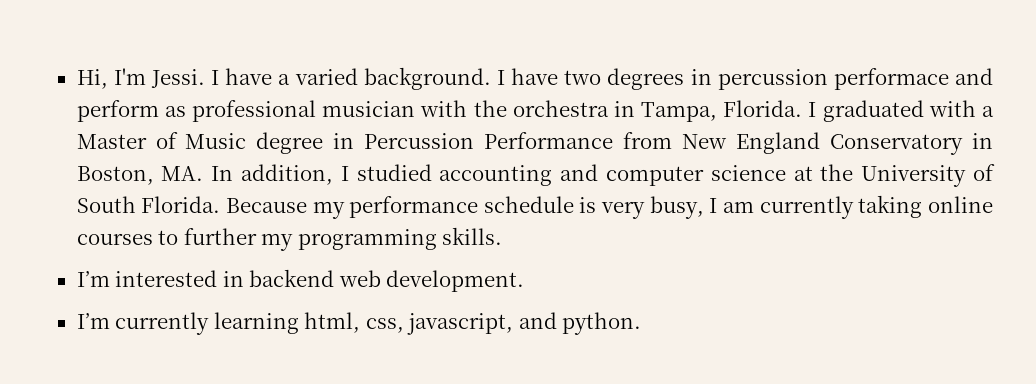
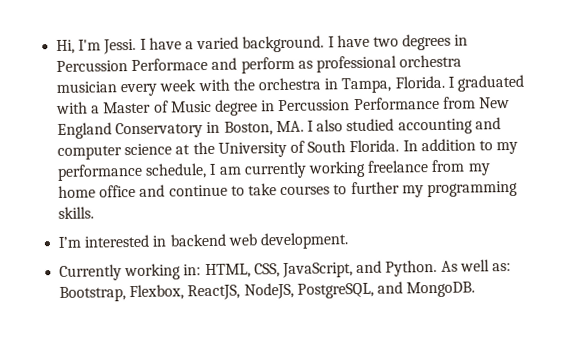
- I have two degrees in percussion performace and perform as professional musician with the orchestra in Tampa, Florida.
+ I have two degrees in Percussion Performace and perform as professional orchestra musician every week with the orchestra in Tampa, Florida.
- I graduated with a Master of Music degree in Percussion Performance from New England Conservatory in Boston, MA. In addition, I studied accounting and computer science at the University of South Florida.
+ I graduated with a Master of Music degree in Percussion Performance from New England Conservatory in Boston, MA. I also studied accounting and computer science at the University of South Florida.
- Because my performance schedule is very busy, I am currently taking online courses to further my programming skills.
+ In addition to my performance schedule, I am currently working freelance from my home office and continue to take courses to further my programming skills.
- I’m currently learning html, css, javascript, and python.
+ Currently working in: HTML, CSS, JavaScript, and Python. As well as: Bootstrap, Flexbox, ReactJS, NodeJS, PostgreSQL, and MongoDB.

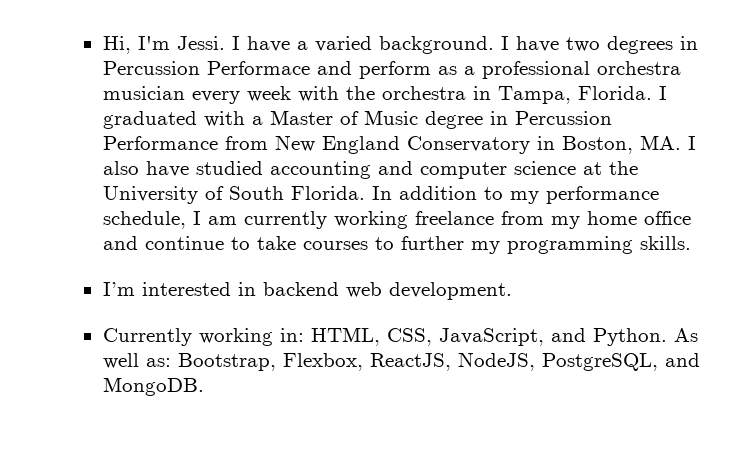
- I have two degrees in Percussion Performace and perform as professional orchestra musician every week with the orchestra in Tampa, Florida.
+ I have two degrees in Percussion Performace and perform as a professional orchestra musician every week with the orchestra in Tampa, Florida.
- I graduated with a Master of Music degree in Percussion Performance from New England Conservatory in Boston, MA. I also studied accounting and computer science at the University of South Florida.
+ I graduated with a Master of Music degree in Percussion Performance from New England Conservatory in Boston, MA. I also have studied accounting and computer science at the University of South Florida.

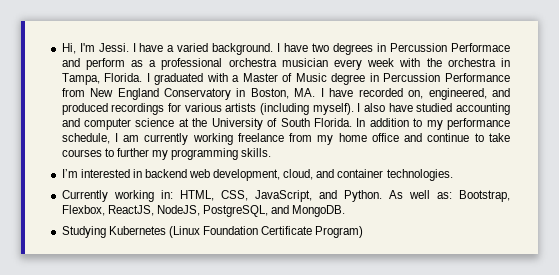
- I graduated with a Master of Music degree in Percussion Performance from New England Conservatory in Boston, MA. I also have studied accounting and computer science at the University of South Florida.
+ I graduated with a Master of Music degree in Percussion Performance from New England Conservatory in Boston, MA. I have recorded on, engineered, and produced recordings for various artists (including myself). I also have studied accounting and computer science at the University of South Florida.
- I’m interested in backend web development.
+ I’m interested in backend web development, cloud, and container technologies.
+ Studying Kubernetes (Linux Foundation Certificate Program)

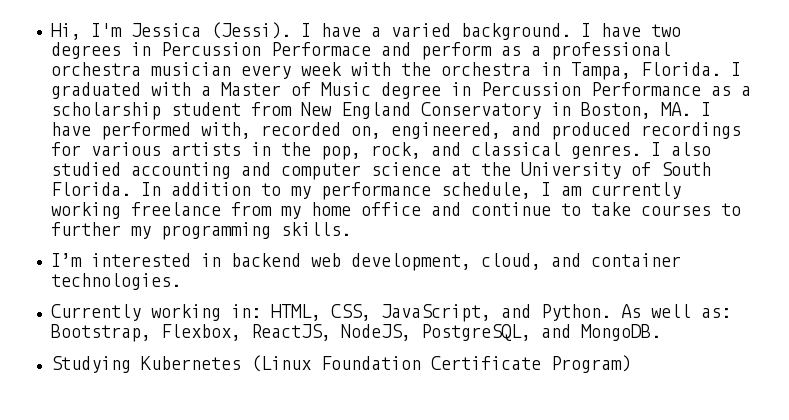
- Hi, I'm Jessi.
+ Hi, I'm Jessica (Jessi).
- I graduated with a Master of Music degree in Percussion Performance from New England Conservatory in Boston, MA. I have recorded on, engineered, and produced recordings for various artists (including myself).
+ I graduated with a Master of Music degree in Percussion Performance as a scholarship student from New England Conservatory in Boston, MA. I have performed with, recorded on, engineered, and produced recordings for various artists in the pop, rock, and classical genres.
- I also have studied accounting and computer science at the University of South Florida.
+ I also studied accounting and computer science at the University of South Florida.

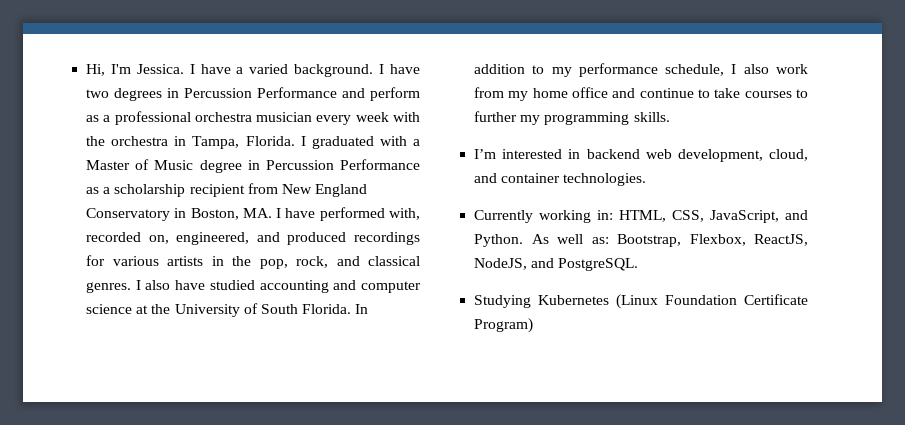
- Hi, I'm Jessica (Jessi).
+ Hi, I'm Jessica.
- I have two degrees in Percussion Performace and perform as a professional orchestra musician every week with the orchestra in Tampa, Florida.
+ I have two degrees in Percussion Performance and perform as a professional orchestra musician every week with the orchestra in Tampa, Florida.
- I graduated with a Master of Music degree in Percussion Performance as a scholarship student from New England Conservatory in Boston, MA. I have performed with, recorded on, engineered, and produced recordings for various artists in the pop, rock, and classical genres.
+ I graduated with a Master of Music degree in Percussion Performance as a scholarship recipient from New England Conservatory in Boston, MA. I have performed with, recorded on, engineered, and produced recordings for various artists in the pop, rock, and classical genres.
- I also studied accounting and computer science at the University of South Florida.
+ I also have studied accounting and computer science at the University of South Florida.
- In addition to my performance schedule, I am currently working freelance from my home office and continue to take courses to further my programming skills.
+ In addition to my performance schedule, I also work from my home office and continue to take courses to further my programming skills.
- As well as: Bootstrap, Flexbox, ReactJS, NodeJS, PostgreSQL, and MongoDB.
+ As well as: Bootstrap, Flexbox, ReactJS, NodeJS, and PostgreSQL.

